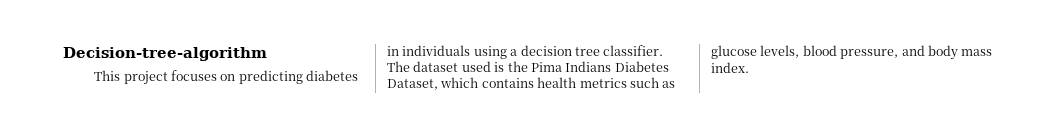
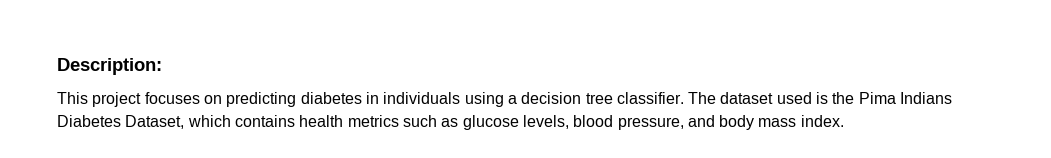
- Decision-tree-algorithm
+ Description:

